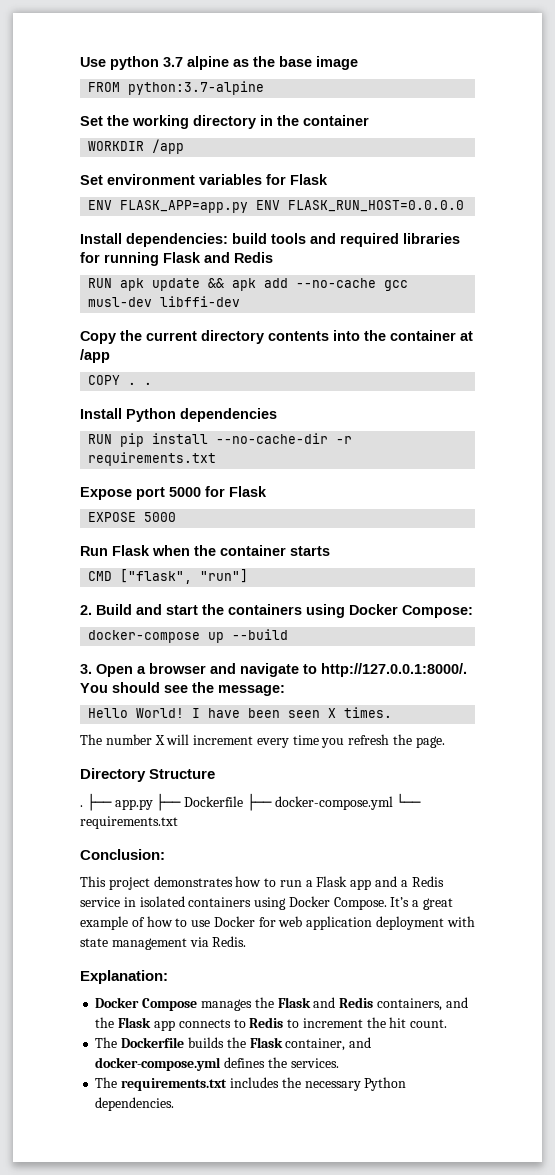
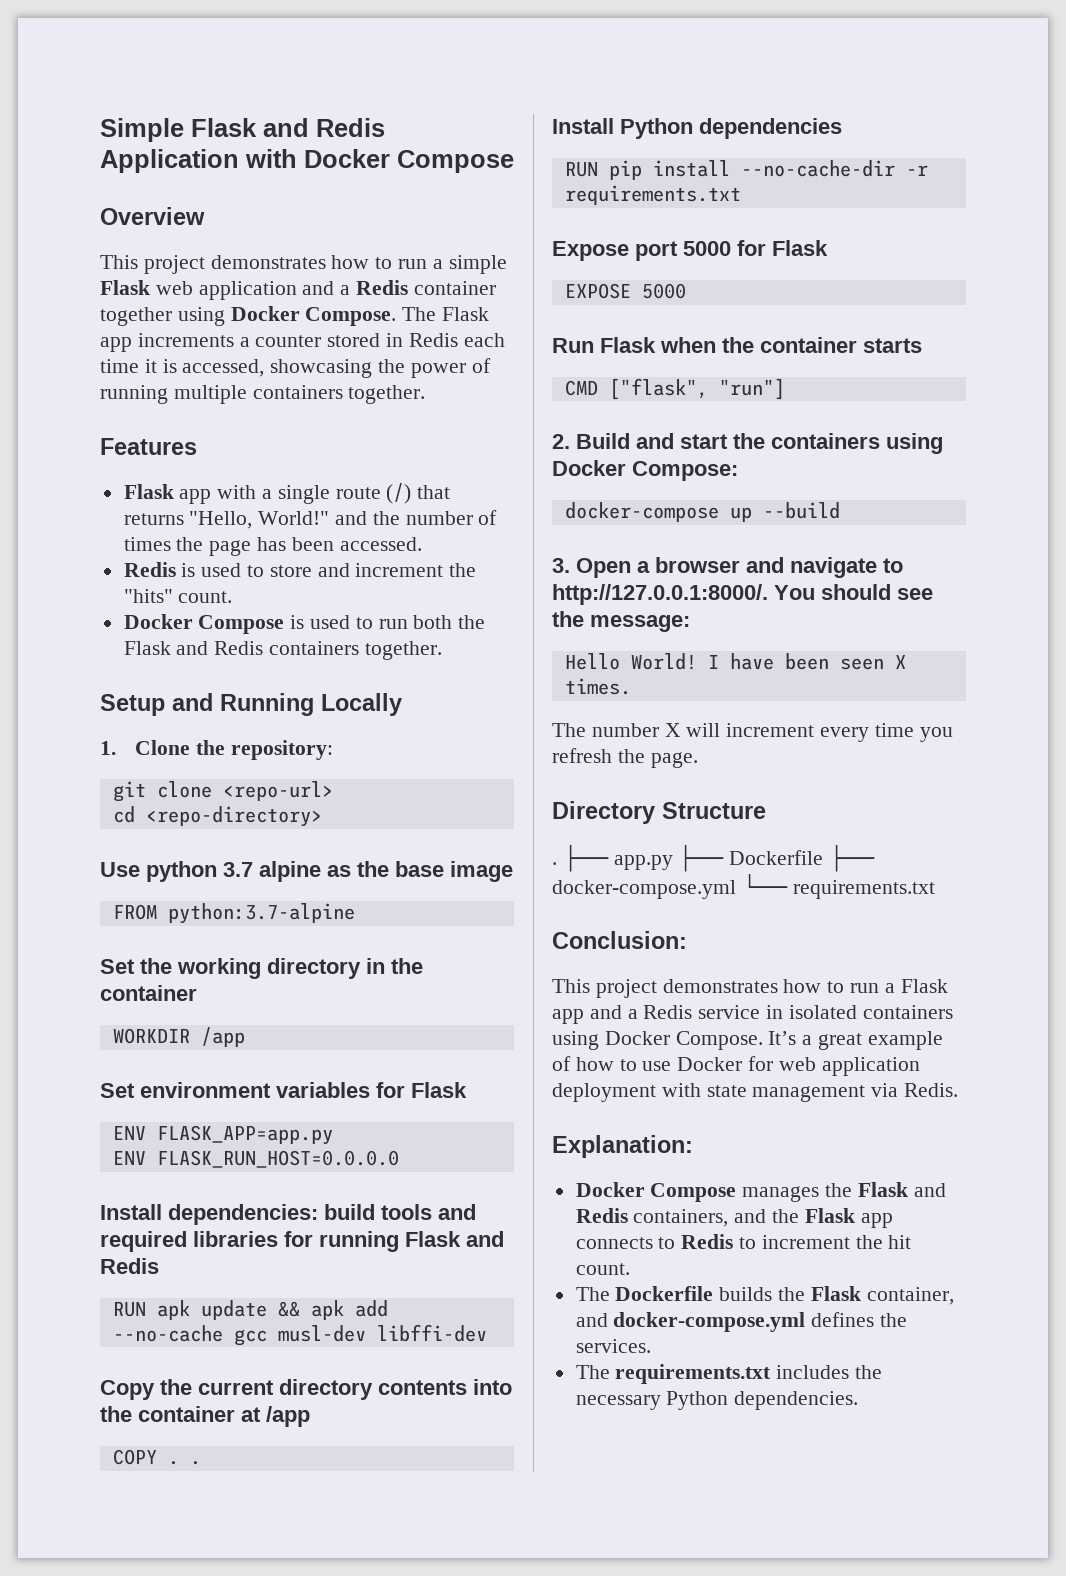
+ Simple Flask and Redis Application with Docker Compose
+ Overview
+ This project demonstrates how to run a simple Flask web application and a Redis container together using Docker Compose. The Flask app increments a counter stored in Redis each time it is accessed, showcasing the power of running multiple containers together.
+ Features
+ Flask app with a single route (/) that returns "Hello, World!" and the number of times the page has been accessed.
+ Redis is used to store and increment the "hits" count.
+ Docker Compose is used to run both the Flask and Redis containers together.
+ Setup and Running Locally
+ 1. Clone the repository:
+ git clone <repo-url>
+ cd <repo-directory>
- ENV FLASK_APP=app.py ENV FLASK_RUN_HOST=0.0.0.0
+ ENV FLASK_APP=app.py
+ ENV FLASK_RUN_HOST=0.0.0.0

